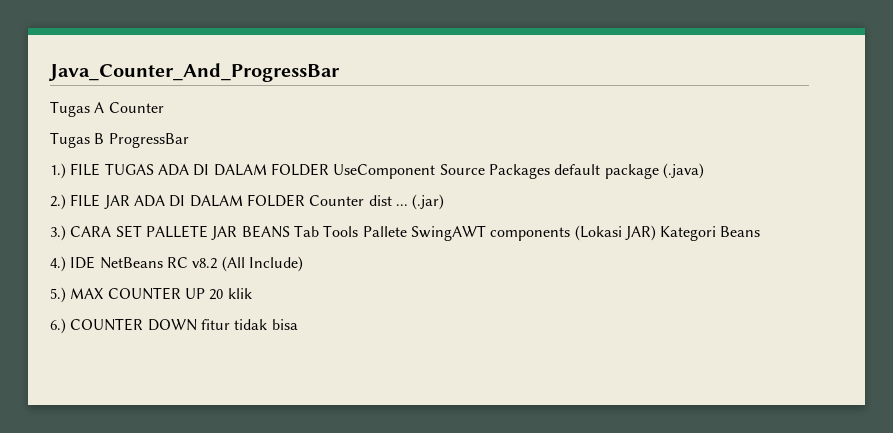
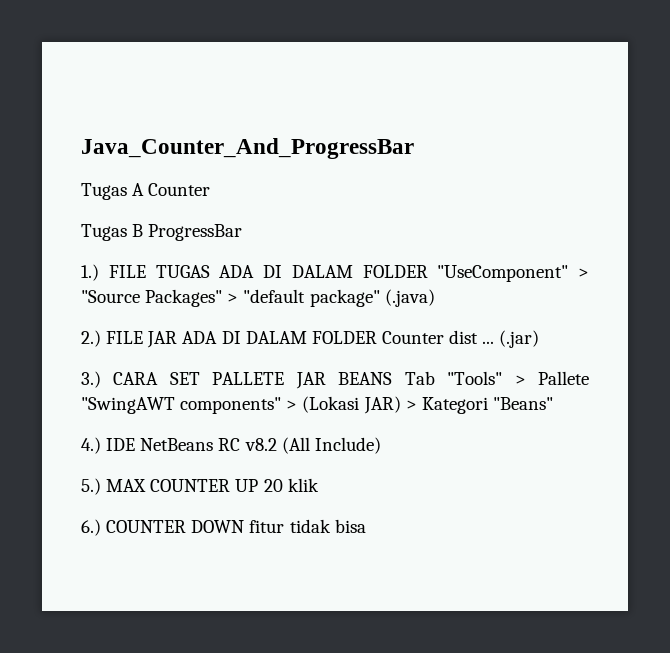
- 1.) FILE TUGAS ADA DI DALAM FOLDER UseComponent Source Packages default package (.java)
+ 1.) FILE TUGAS ADA DI DALAM FOLDER "UseComponent" > "Source Packages" > "default package" (.java)
- 3.) CARA SET PALLETE JAR BEANS Tab Tools Pallete SwingAWT components (Lokasi JAR) Kategori Beans
+ 3.) CARA SET PALLETE JAR BEANS Tab "Tools" > Pallete "SwingAWT components" > (Lokasi JAR) > Kategori "Beans"

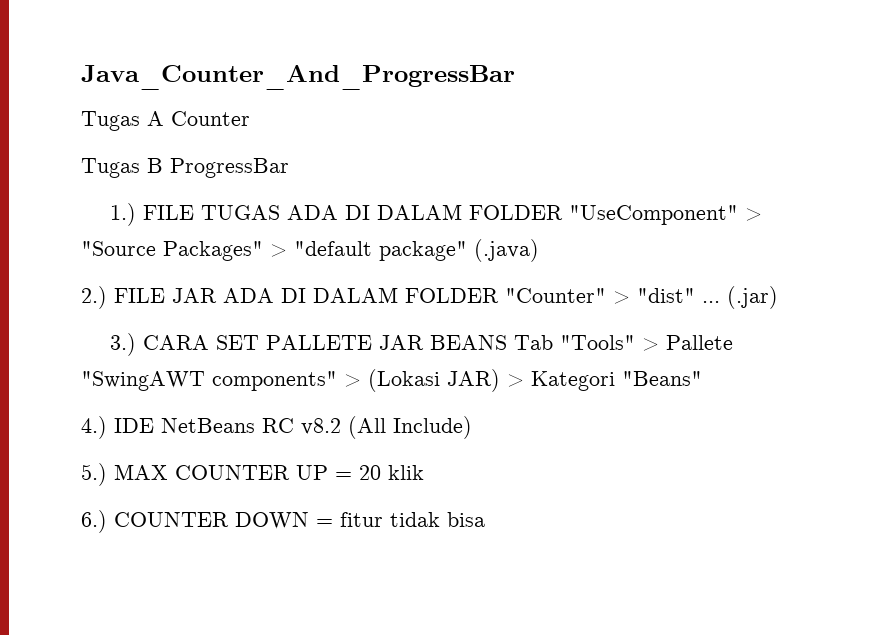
- 2.) FILE JAR ADA DI DALAM FOLDER Counter dist ...
+ 2.) FILE JAR ADA DI DALAM FOLDER "Counter" > "dist" ...
- 5.) MAX COUNTER UP 20 klik
+ 5.) MAX COUNTER UP = 20 klik
- 6.) COUNTER DOWN fitur tidak bisa
+ 6.) COUNTER DOWN = fitur tidak bisa

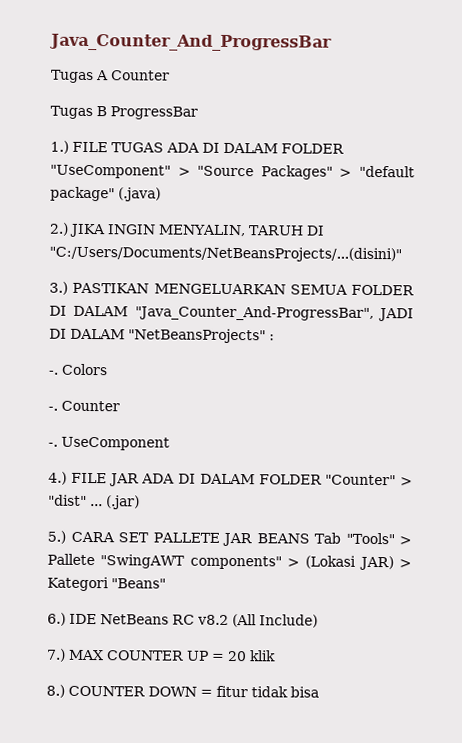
- 2.) FILE JAR ADA DI DALAM FOLDER "Counter" > "dist" ...
+ 2.) JIKA INGIN MENYALIN, TARUH DI "C:/Users/Documents/NetBeansProjects/...(disini)"
+ 3.) PASTIKAN MENGELUARKAN SEMUA FOLDER DI DALAM "Java_Counter_And-ProgressBar", JADI DI DALAM "NetBeansProjects" :
+ -. Colors
+ -. Counter
+ -. UseComponent
+ 4.) FILE JAR ADA DI DALAM FOLDER "Counter" > "dist" ...
- 3.) CARA SET PALLETE JAR BEANS Tab "Tools" > Pallete "SwingAWT components" > (Lokasi JAR) > Kategori "Beans"
+ 5.) CARA SET PALLETE JAR BEANS Tab "Tools" > Pallete "SwingAWT components" > (Lokasi JAR) > Kategori "Beans"
- 4.) IDE NetBeans RC v8.2 (All Include)
+ 6.) IDE NetBeans RC v8.2 (All Include)
- 5.) MAX COUNTER UP = 20 klik
+ 7.) MAX COUNTER UP = 20 klik
- 6.) COUNTER DOWN = fitur tidak bisa
+ 8.) COUNTER DOWN = fitur tidak bisa

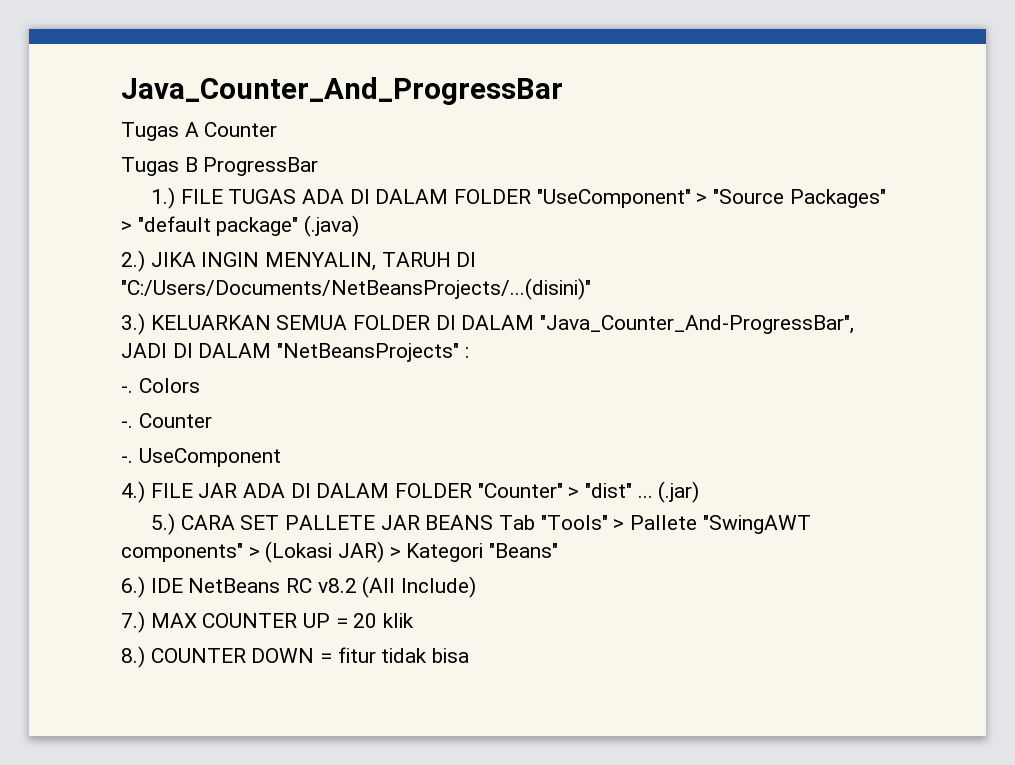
- 3.) PASTIKAN MENGELUARKAN SEMUA FOLDER DI DALAM "Java_Counter_And-ProgressBar", JADI DI DALAM "NetBeansProjects" :
+ 3.) KELUARKAN SEMUA FOLDER DI DALAM "Java_Counter_And-ProgressBar", JADI DI DALAM "NetBeansProjects" :

